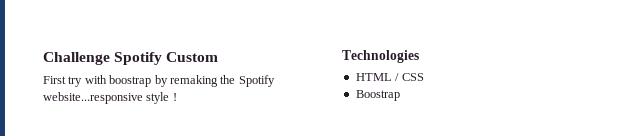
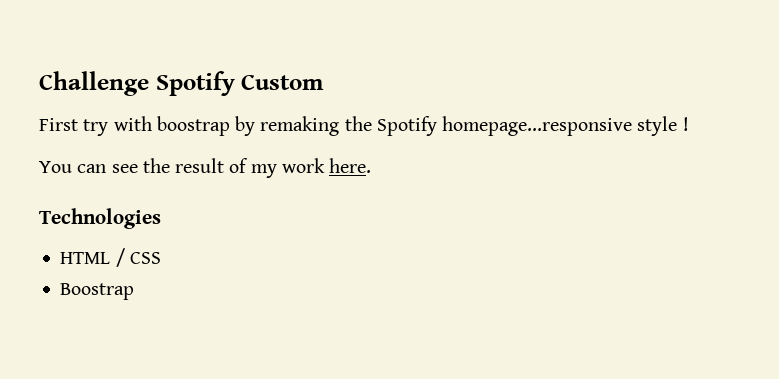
- First try with boostrap by remaking the Spotify website...responsive style !
+ First try with boostrap by remaking the Spotify homepage...responsive style !
+ You can see the result of my work here.

